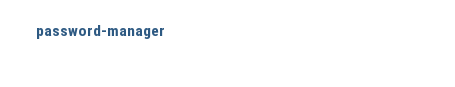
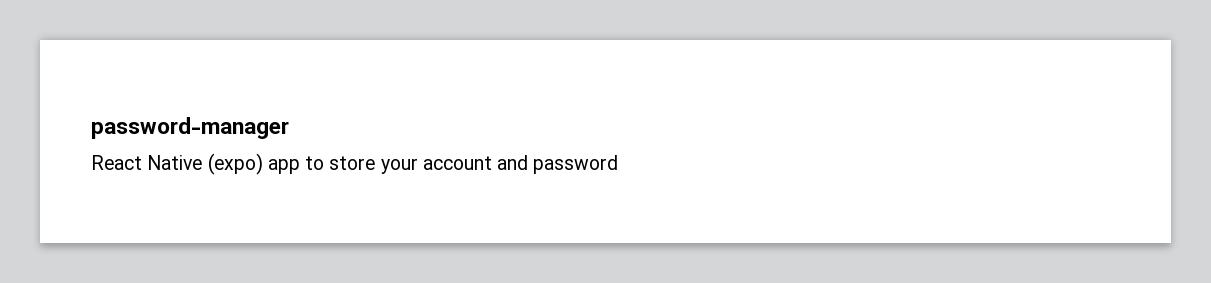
+ React Native (expo) app to store your account and password

